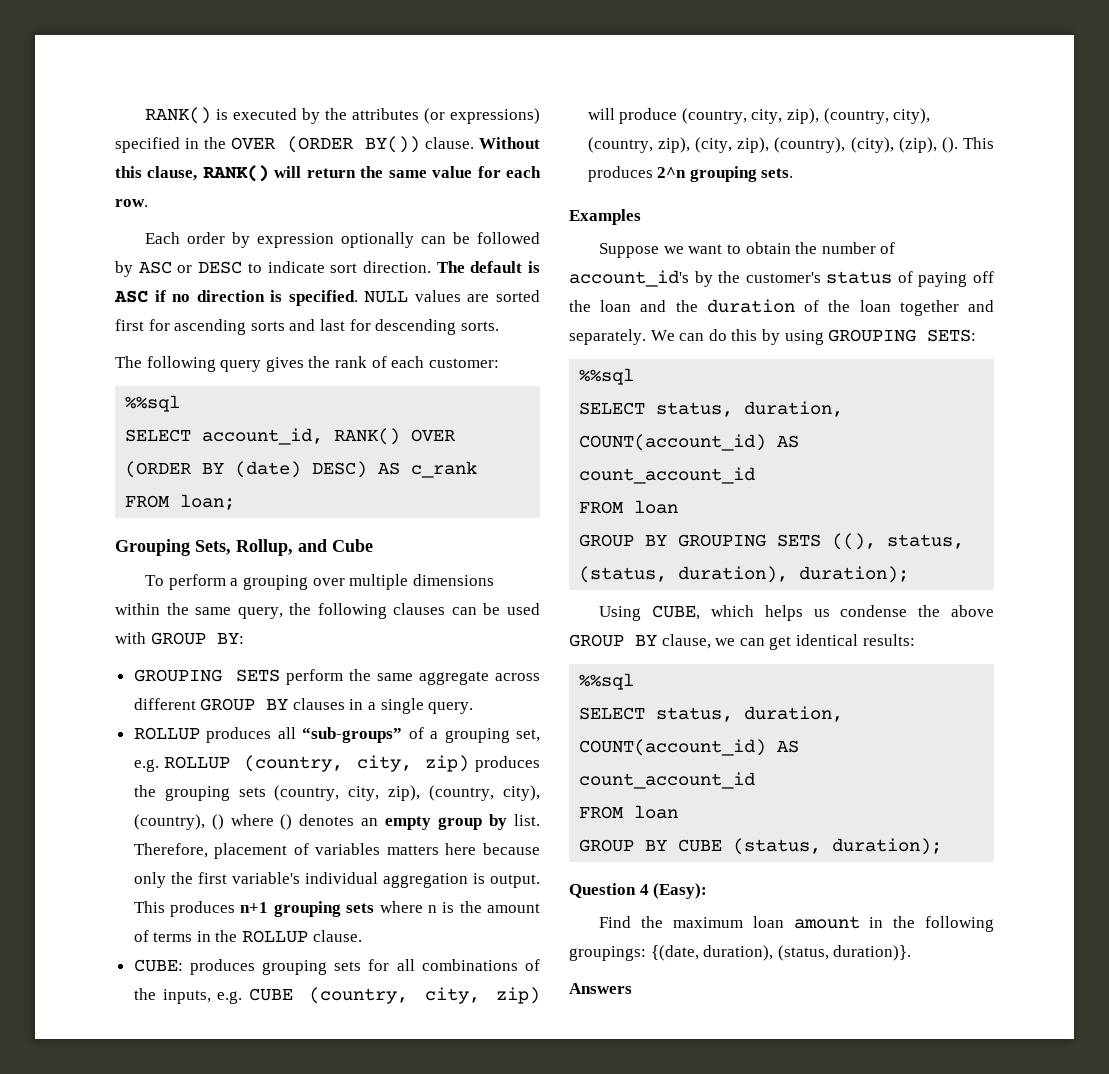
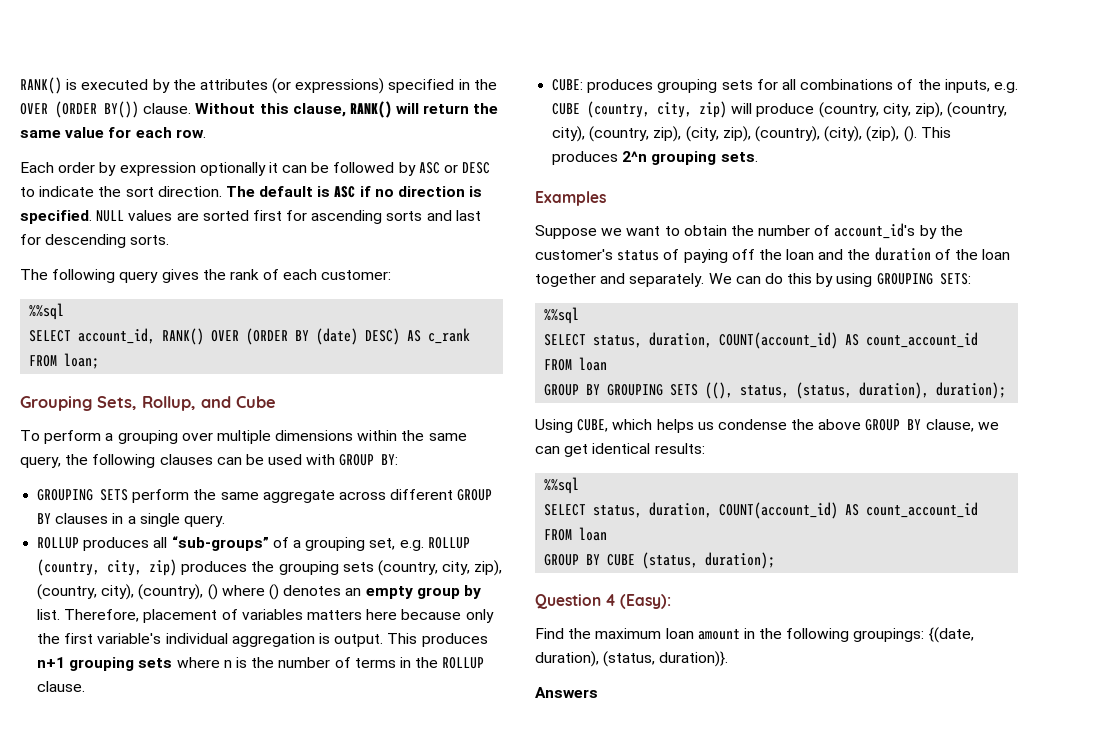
- Each order by expression optionally can be followed by ASC or DESC to indicate sort direction.
+ Each order by expression optionally it can be followed by ASC or DESC to indicate the sort direction.
- This produces n+1 grouping sets where n is the amount of terms in the ROLLUP clause.
+ This produces n+1 grouping sets where n is the number of terms in the ROLLUP clause.

